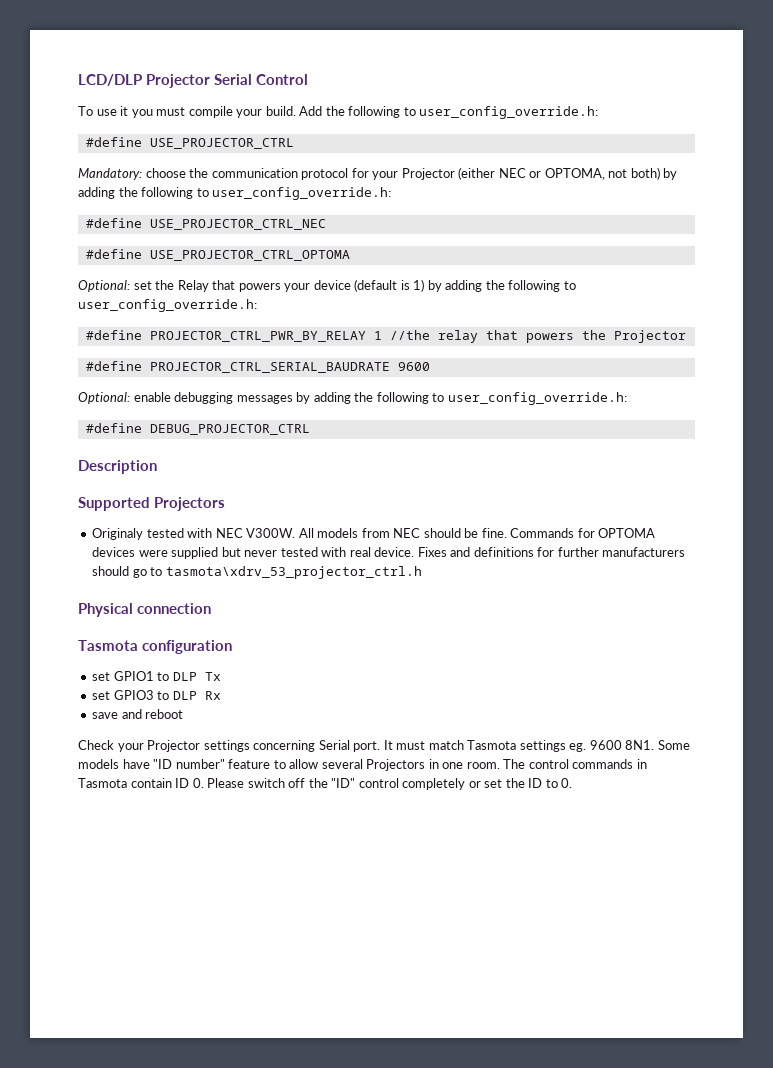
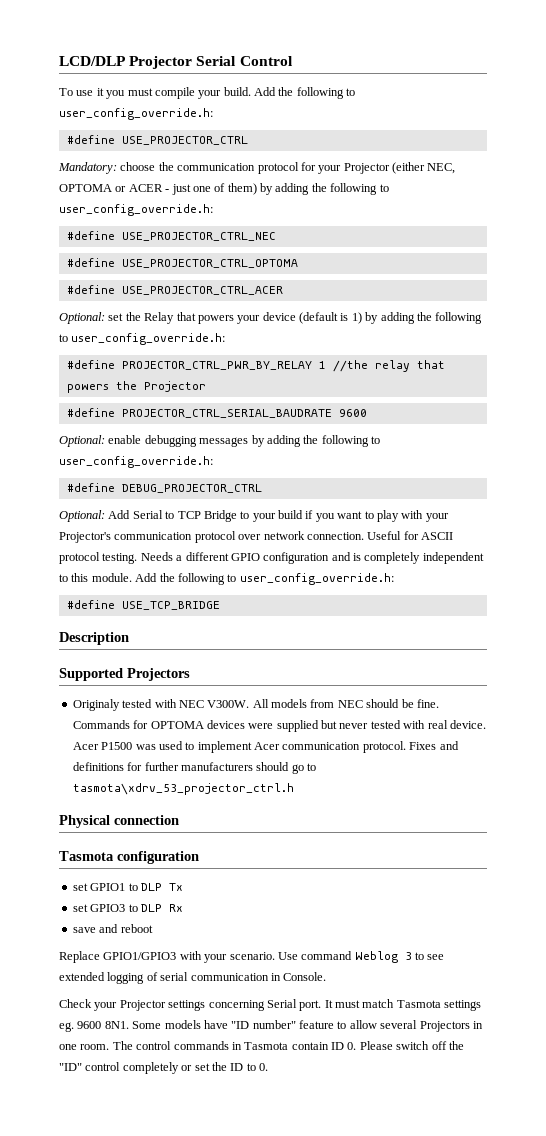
- Mandatory: choose the communication protocol for your Projector (either NEC or OPTOMA, not both) by adding the following to user_config_override.h:
+ Mandatory: choose the communication protocol for your Projector (either NEC, OPTOMA or ACER - just one of them) by adding the following to user_config_override.h:
+ #define USE_PROJECTOR_CTRL_ACER
+ Optional: Add Serial to TCP Bridge to your build if you want to play with your Projector's communication protocol over network connection. Useful for ASCII protocol testing. Needs a different GPIO configuration and is completely independent to this module. Add the following to user_config_override.h:
+ #define USE_TCP_BRIDGE
+ Acer P1500 was used to implement Acer communication protocol.
+ Replace GPIO1/GPIO3 with your scenario. Use command Weblog 3 to see extended logging of serial communication in Console.

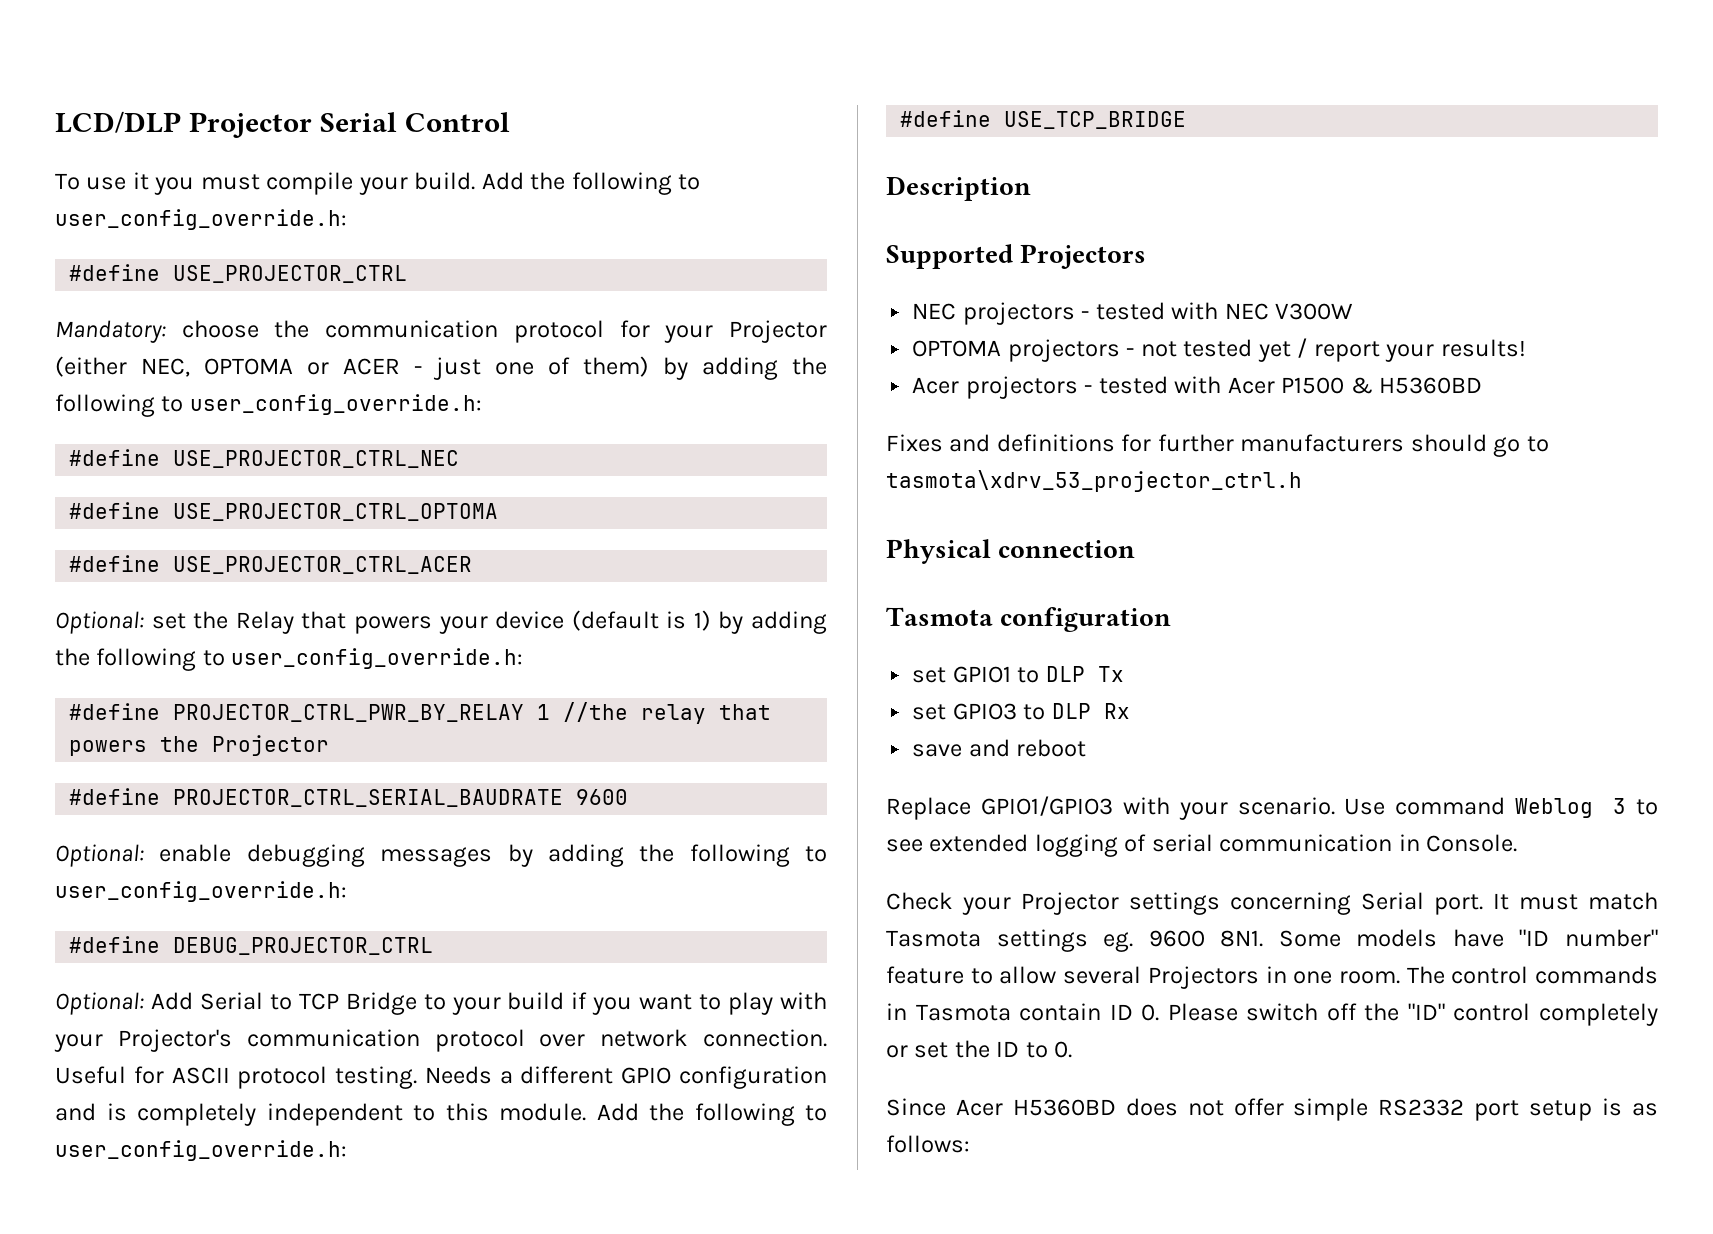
- Originaly tested with NEC V300W. All models from NEC should be fine. Commands for OPTOMA devices were supplied but never tested with real device. Acer P1500 was used to implement Acer communication protocol. Fixes and definitions for further manufacturers should go to tasmota\xdrv_53_projector_ctrl.h
+ NEC projectors - tested with NEC V300W
+ OPTOMA projectors - not tested yet / report your results!
+ Acer projectors - tested with Acer P1500 & H5360BD
+ Fixes and definitions for further manufacturers should go to tasmota\xdrv_53_projector_ctrl.h
+ Since Acer H5360BD does not offer simple RS2332 port setup is as follows:

